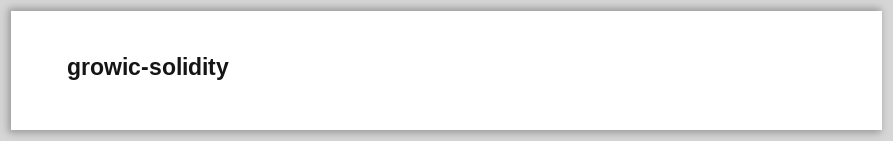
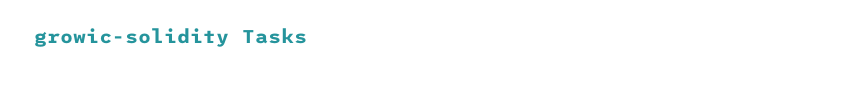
- growic-solidity
+ growic-solidity Tasks

